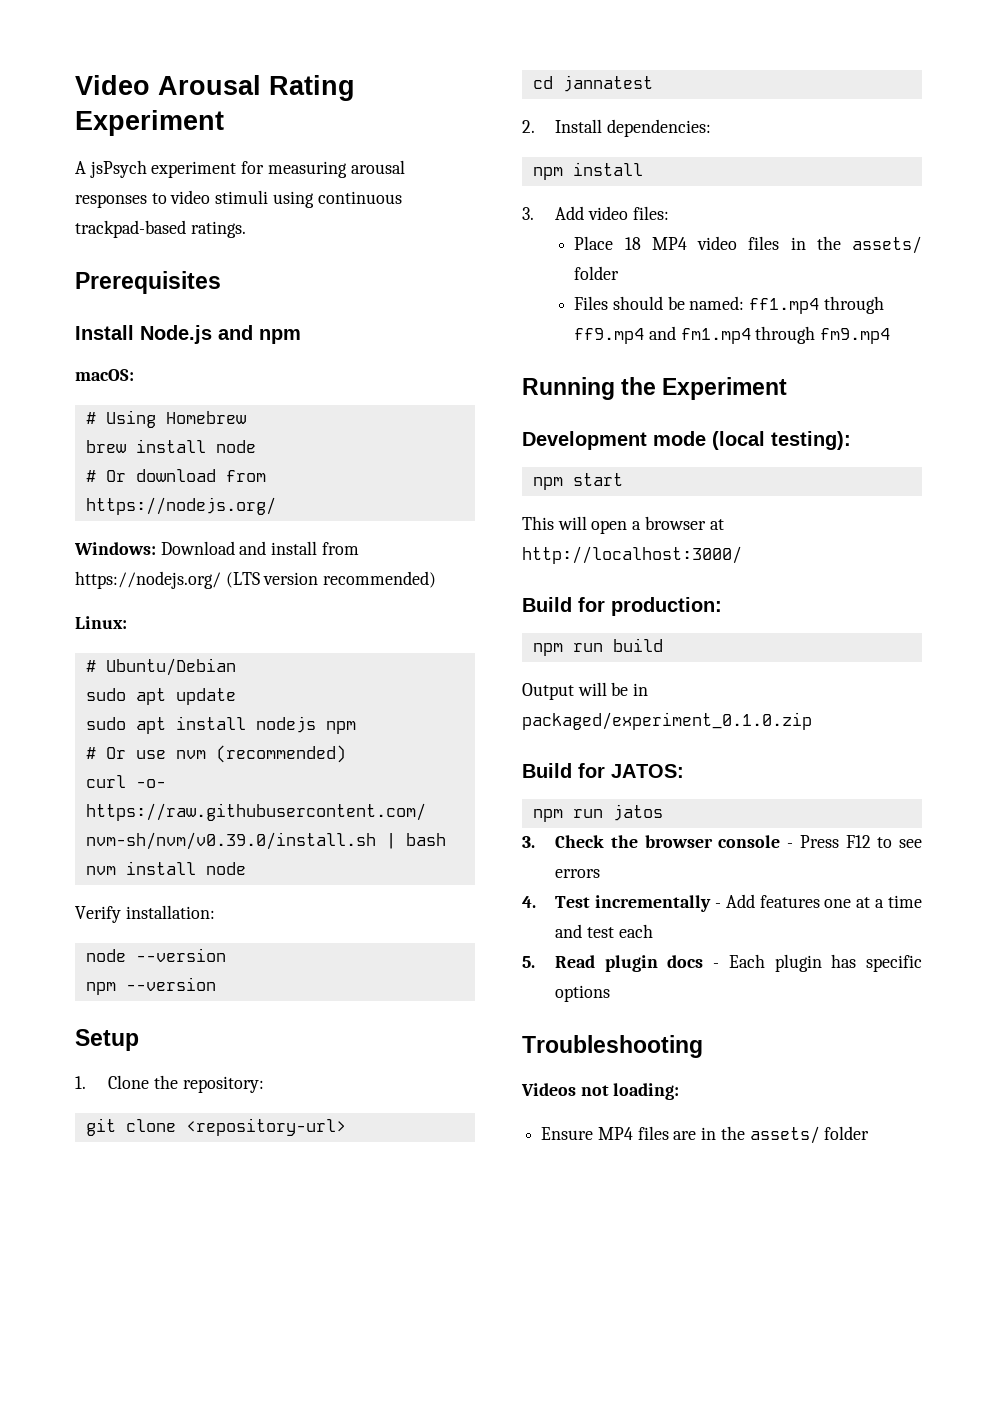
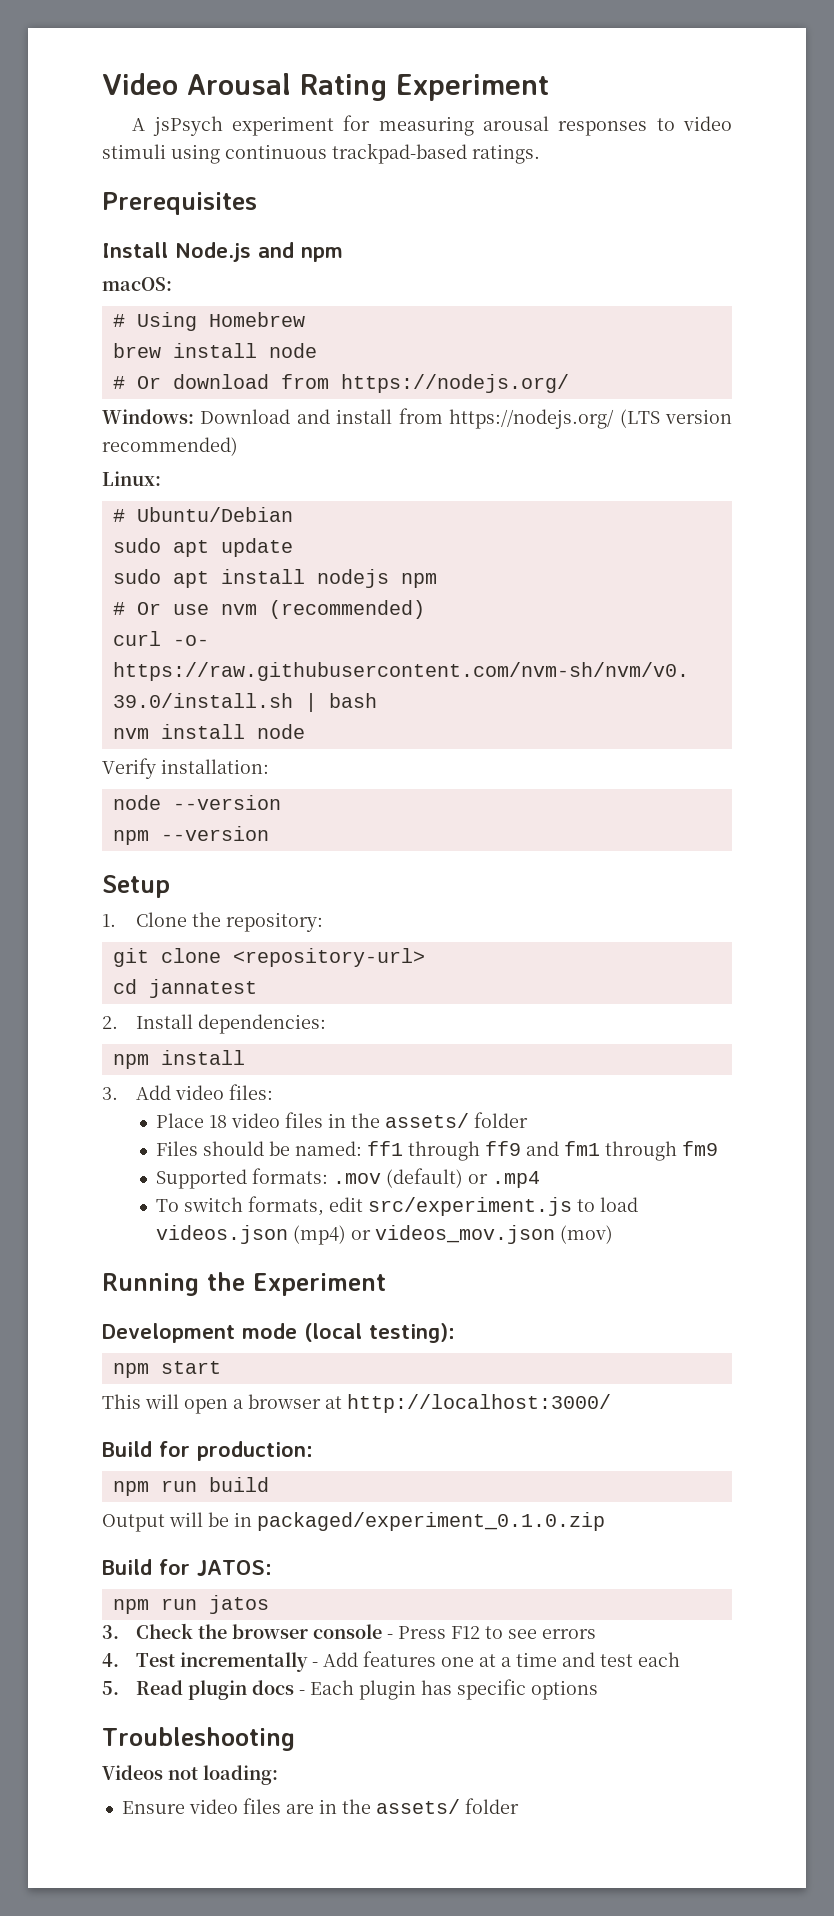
- Place 18 MP4 video files in the assets/ folder
+ Place 18 video files in the assets/ folder
- Files should be named: ff1.mp4 through ff9.mp4 and fm1.mp4 through fm9.mp4
+ Files should be named: ff1 through ff9 and fm1 through fm9
+ Supported formats: .mov (default) or .mp4
+ To switch formats, edit src/experiment.js to load videos.json (mp4) or videos_mov.json (mov)
- Ensure MP4 files are in the assets/ folder
+ Ensure video files are in the assets/ folder

